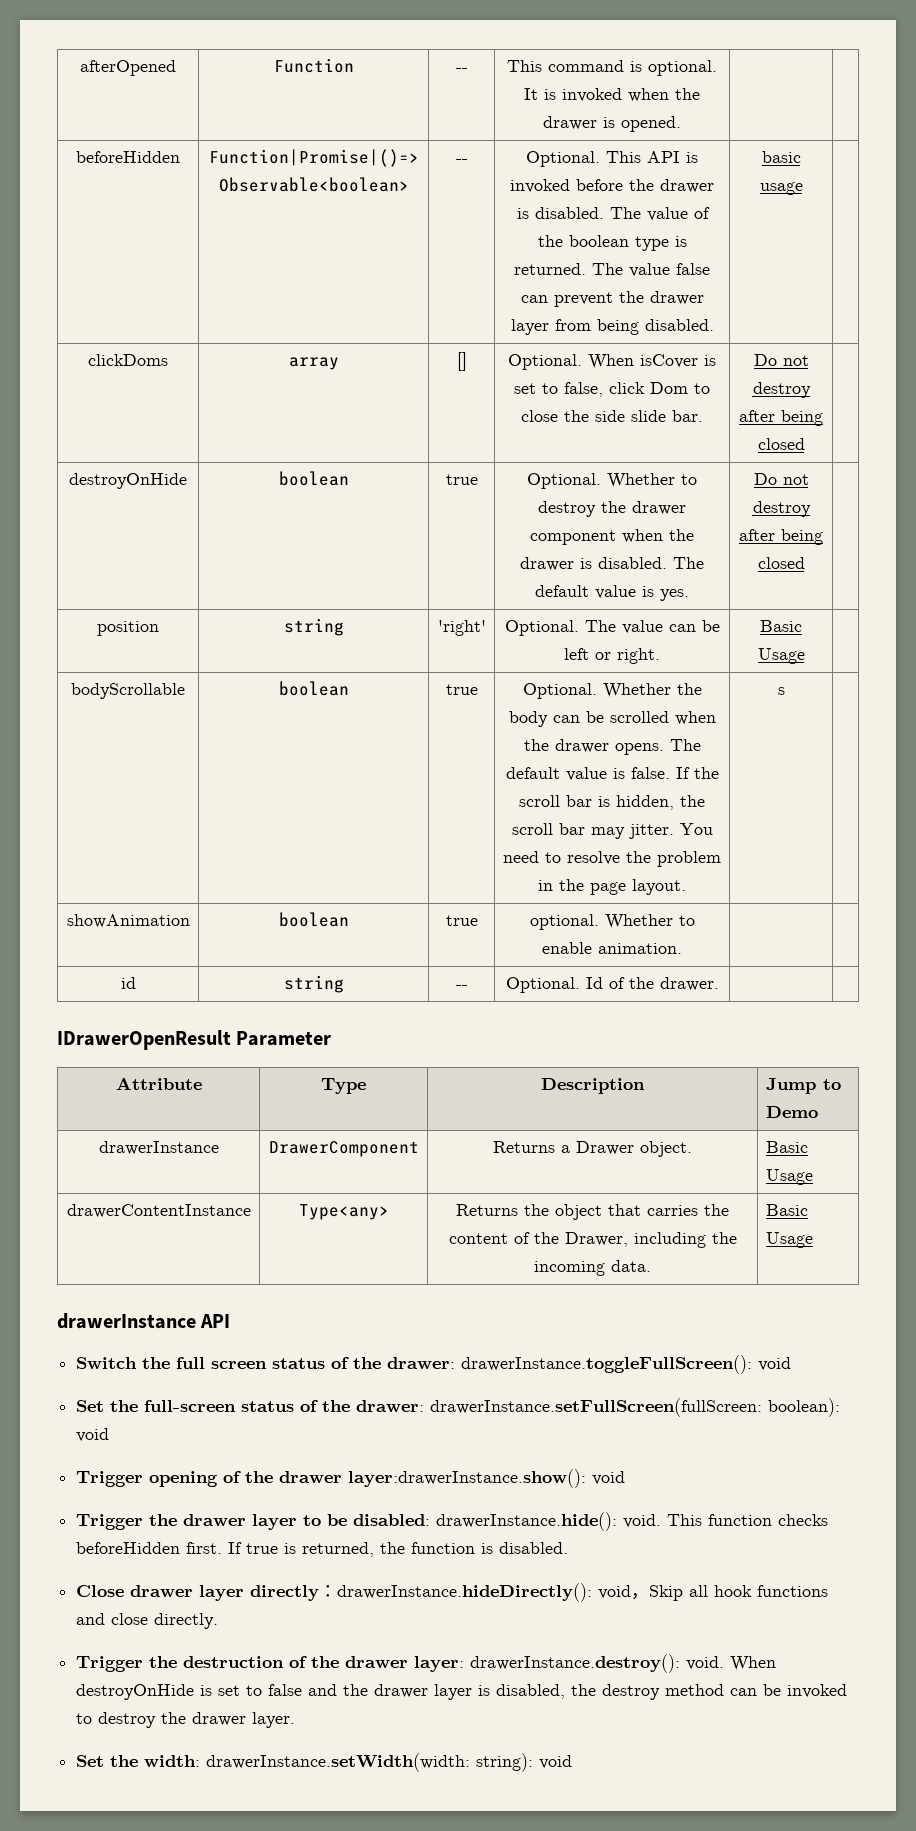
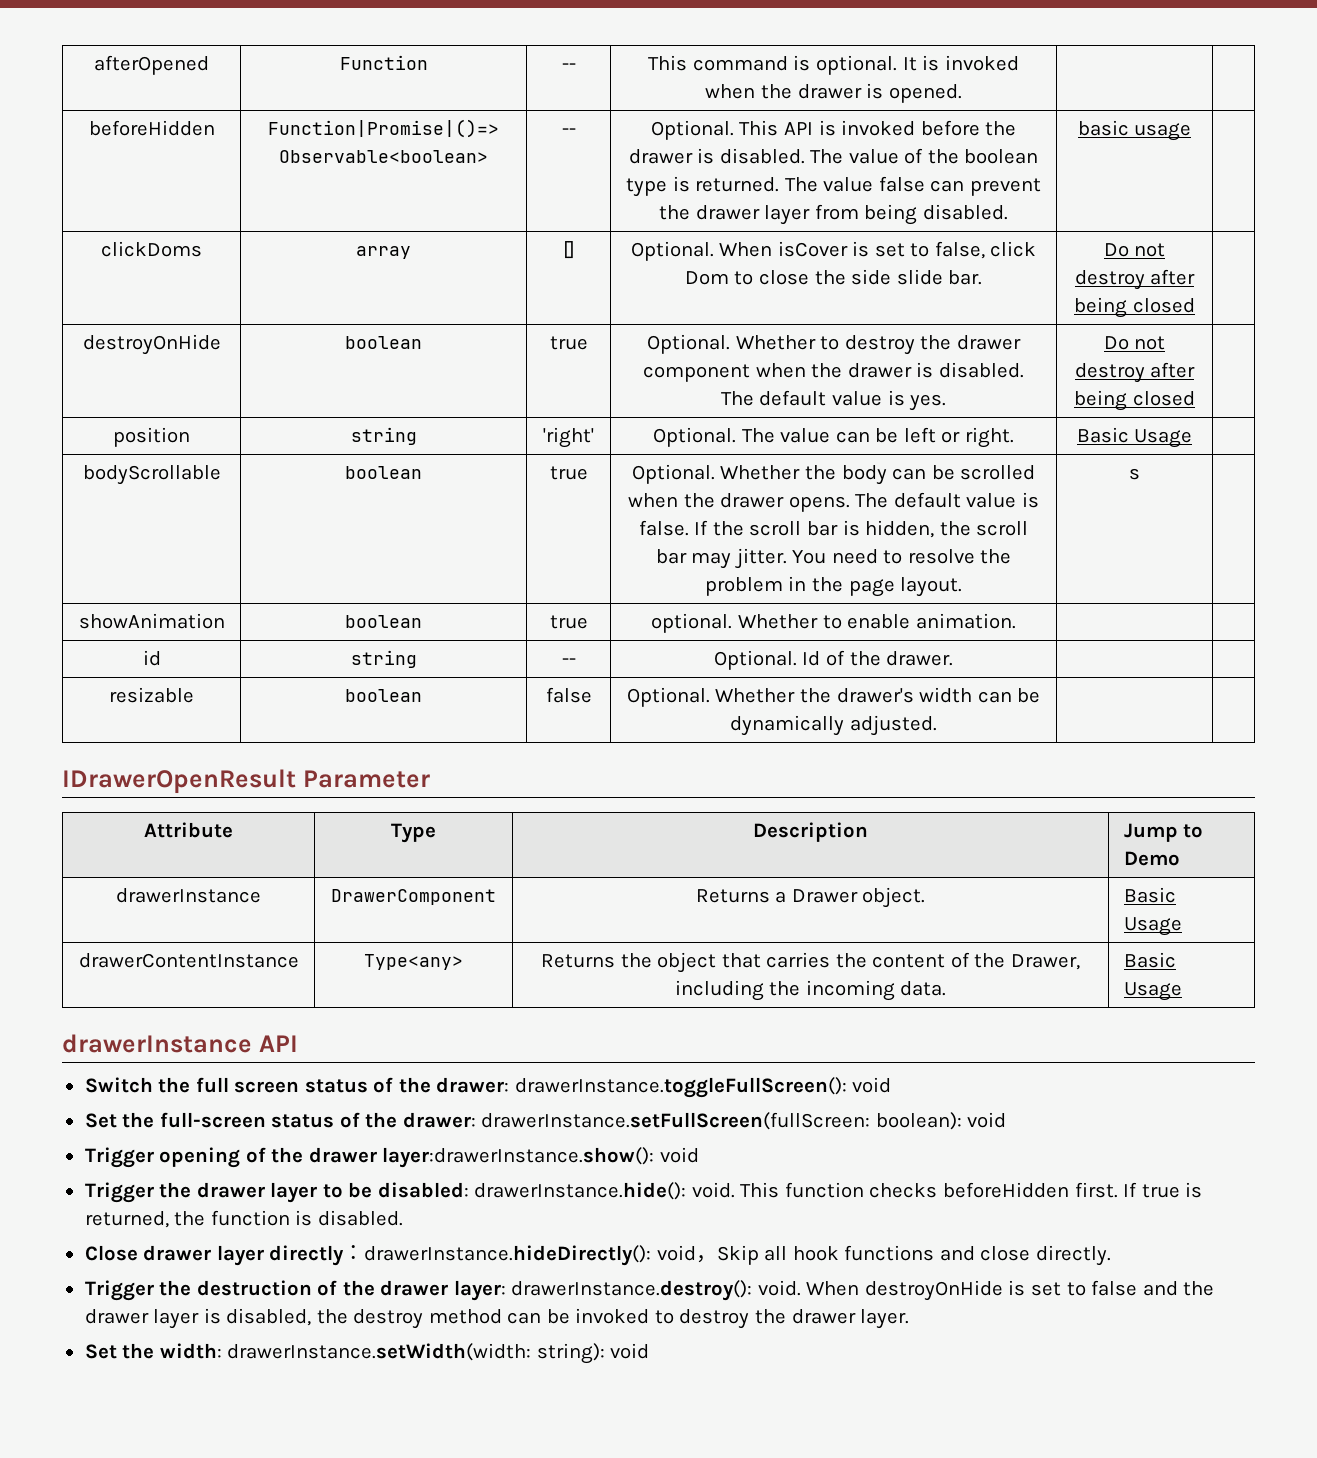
+ resizable | boolean | false | Optional. Whether the drawer's width can be dynamically adjusted. | |

